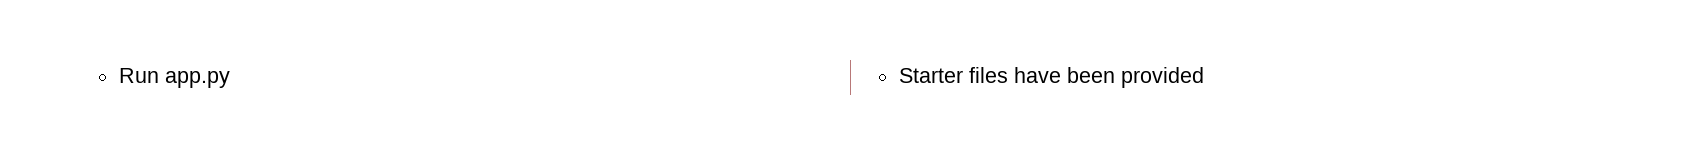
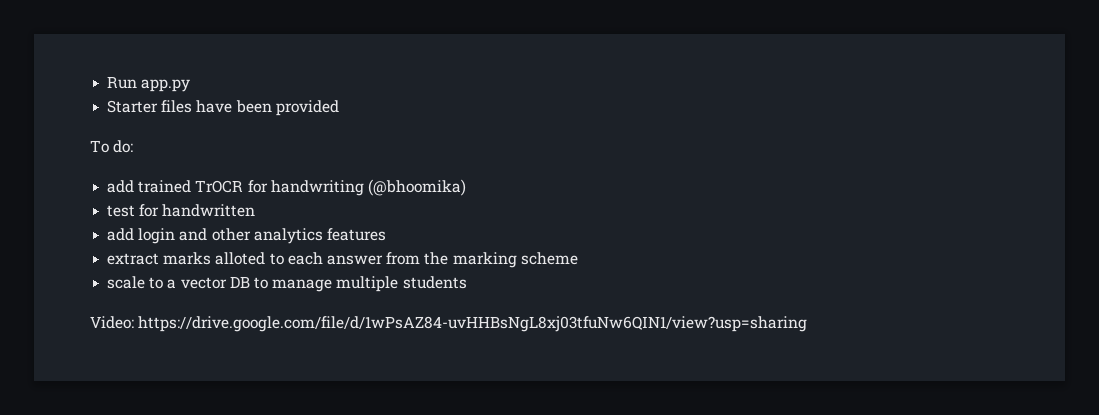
+ To do:
+ add trained TrOCR for handwriting (@bhoomika)
+ test for handwritten
+ add login and other analytics features
+ extract marks alloted to each answer from the marking scheme
+ scale to a vector DB to manage multiple students
+ Video: https://drive.google.com/file/d/1wPsAZ84-uvHHBsNgL8xj03tfuNw6QIN1/view?usp=sharing

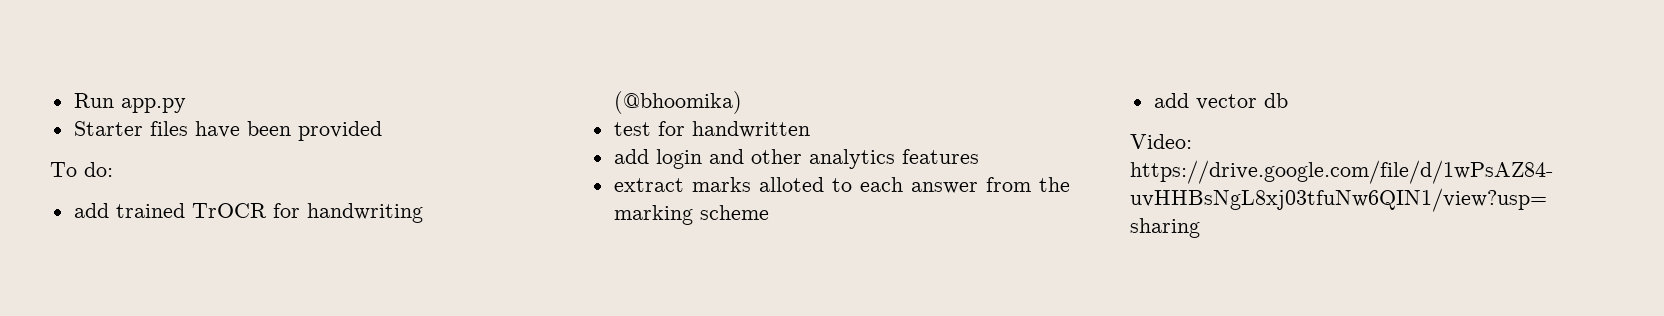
- scale to a vector DB to manage multiple students
+ add vector db

